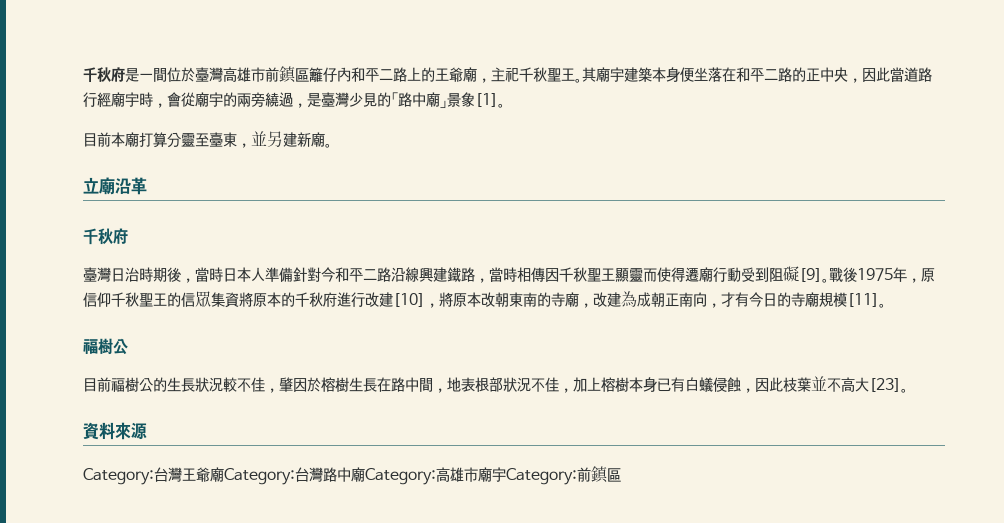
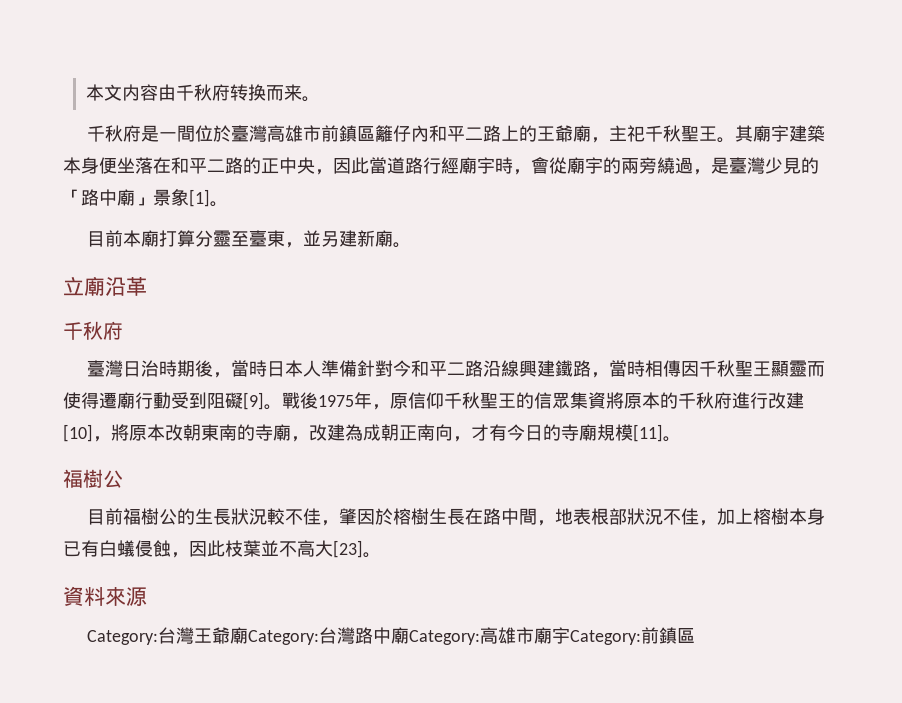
+ 本文内容由千秋府转换而来。

